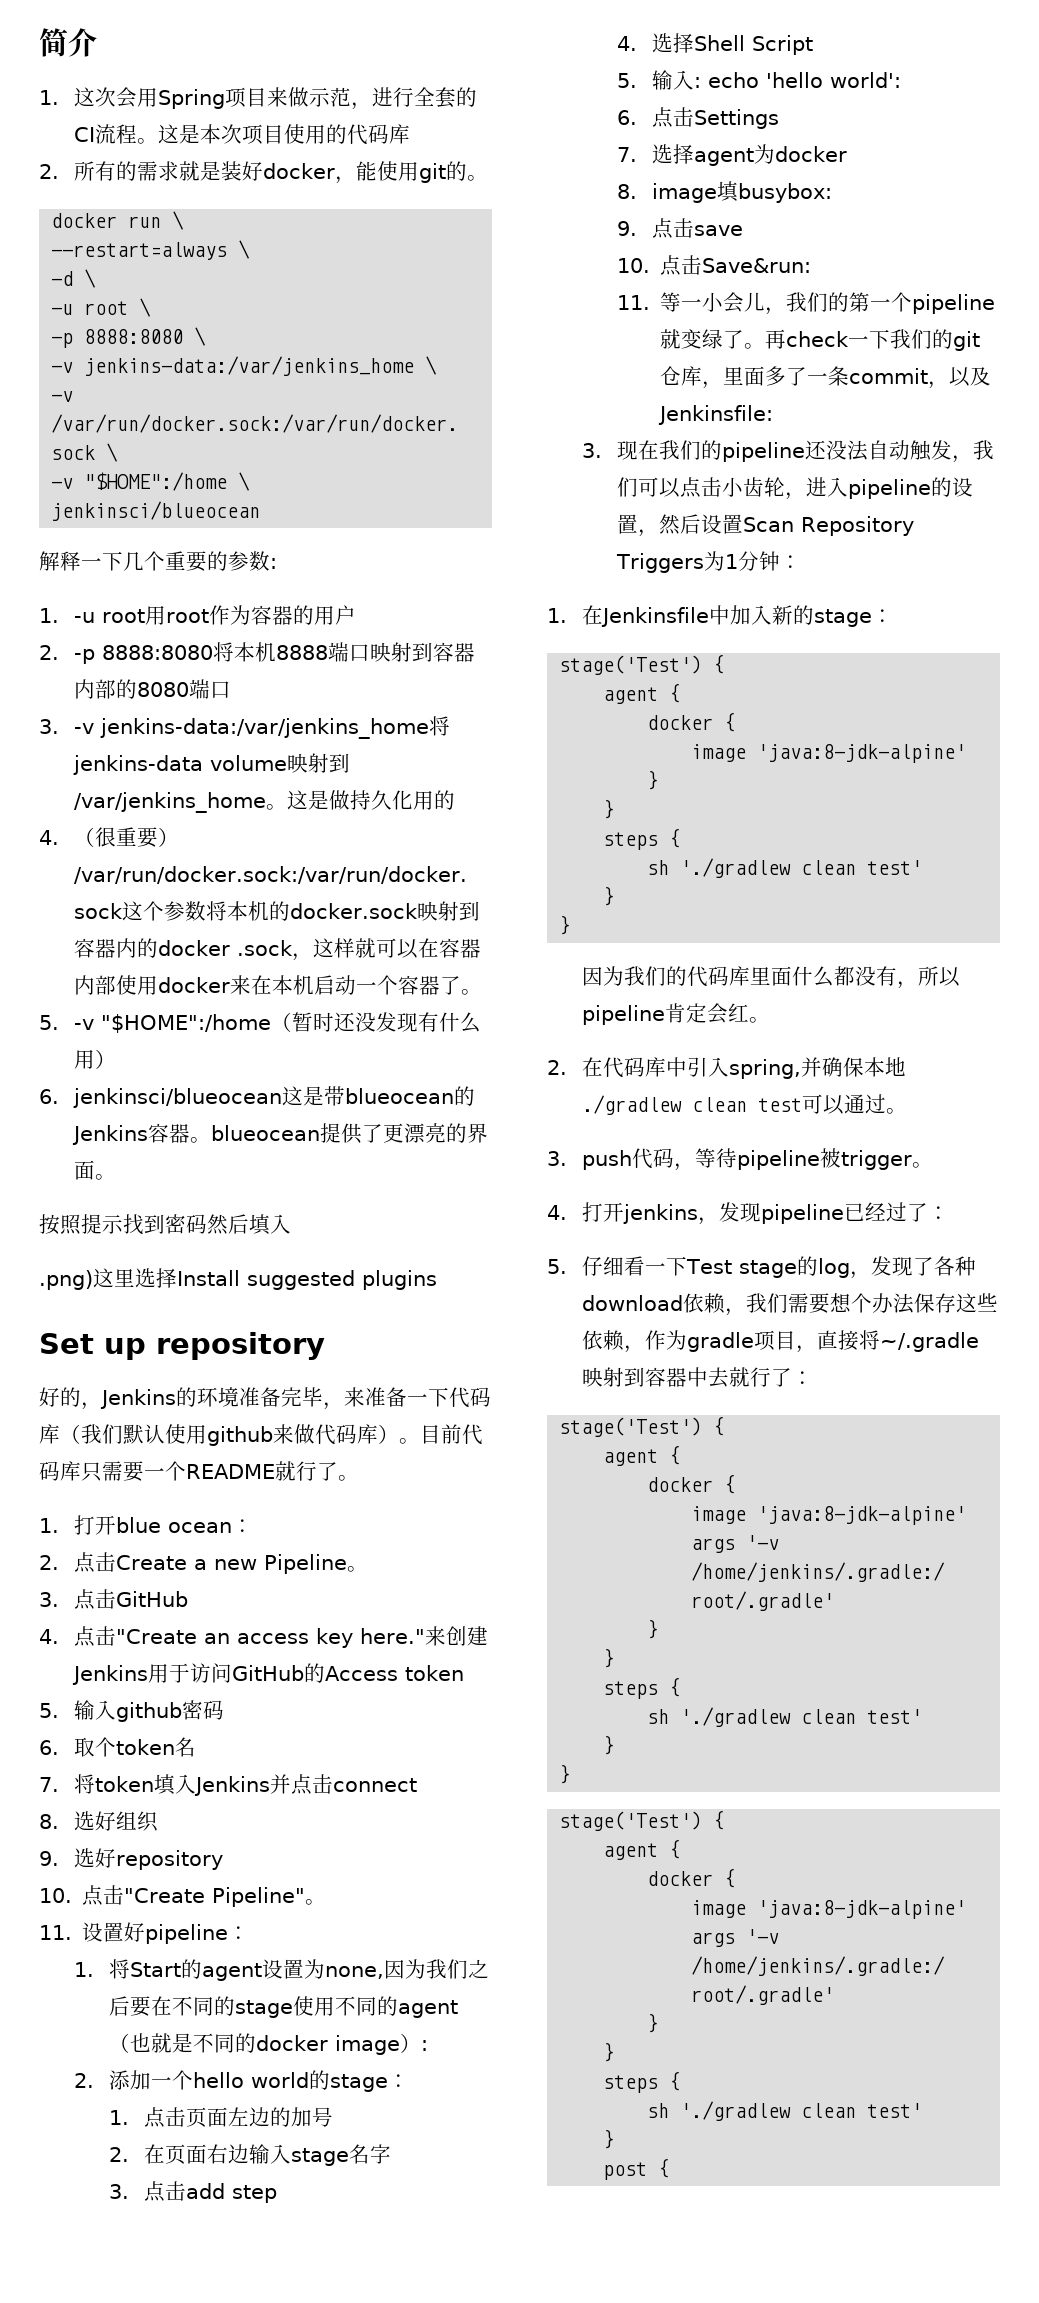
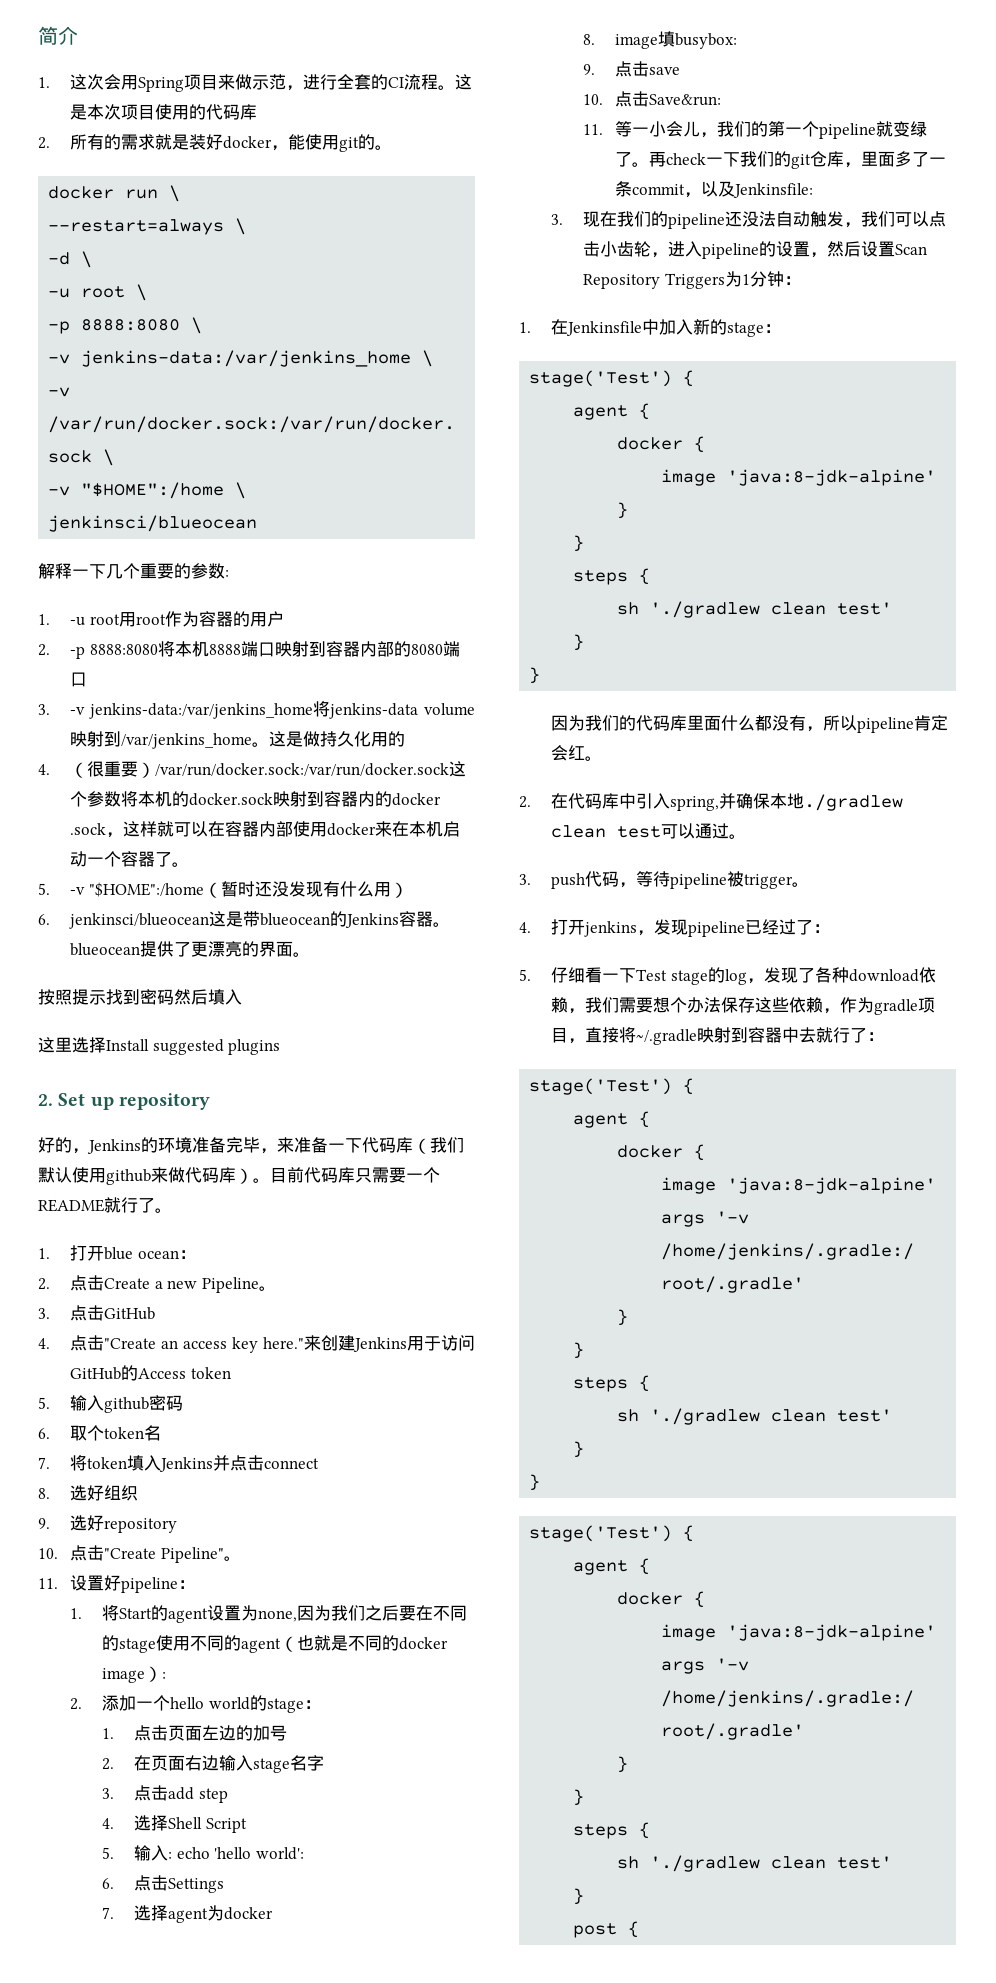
- .png)这里选择Install suggested plugins
+ 这里选择Install suggested plugins
- Set up repository
+ 2. Set up repository

